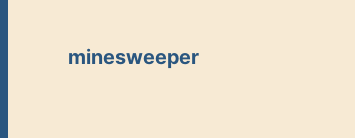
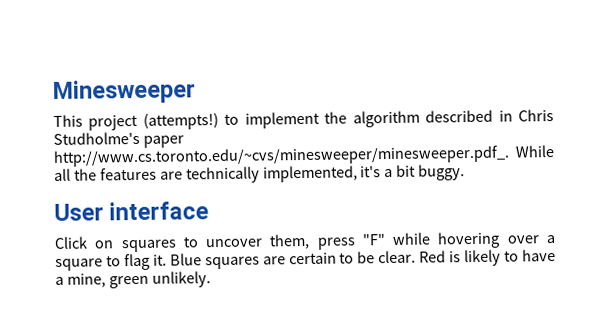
- minesweeper
+ Minesweeper
+ This project (attempts!) to implement the algorithm described in Chris Studholme's paper http://www.cs.toronto.edu/~cvs/minesweeper/minesweeper.pdf_. While all the features are technically implemented, it's a bit buggy.
+ User interface
+ Click on squares to uncover them, press "F" while hovering over a square to flag it. Blue squares are certain to be clear. Red is likely to have a mine, green unlikely.

